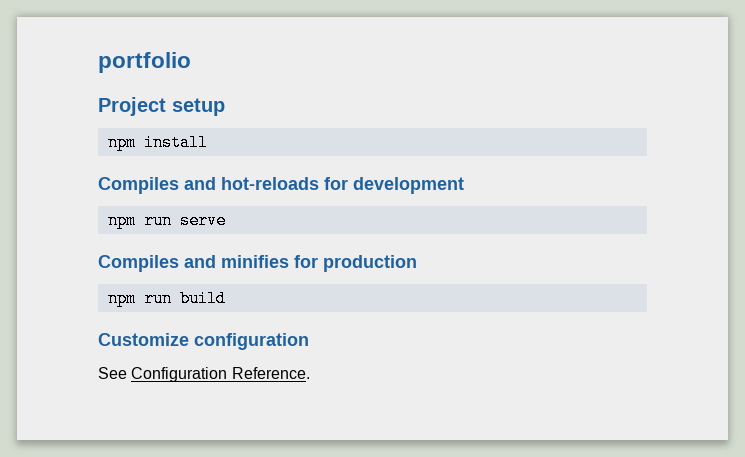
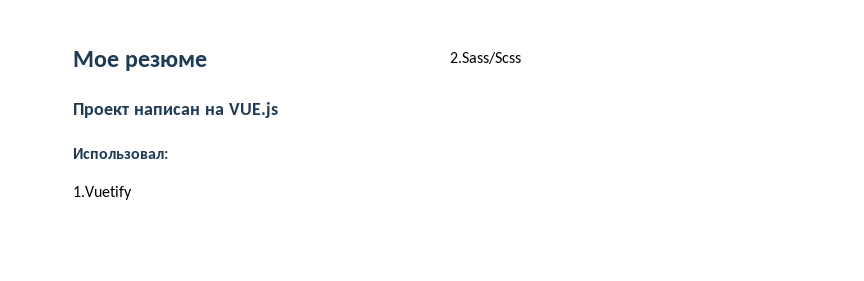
- portfolio
- Project setup
- npm install
- Compiles and hot-reloads for development
- npm run serve
- Compiles and minifies for production
- npm run build
- Customize configuration
- See Configuration Reference.
+ Мое резюме
+ Проект написан на VUE.js
+ Использовал:
+ 1.Vuetify
+ 2.Sass/Scss

